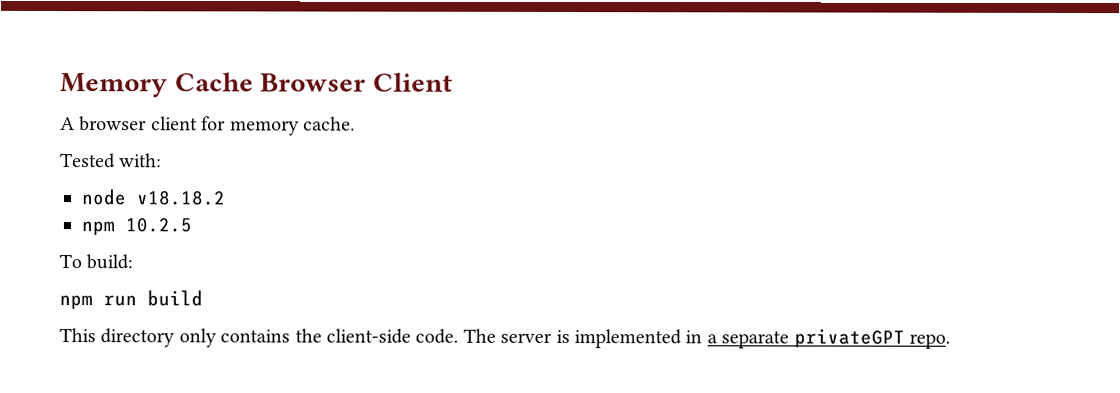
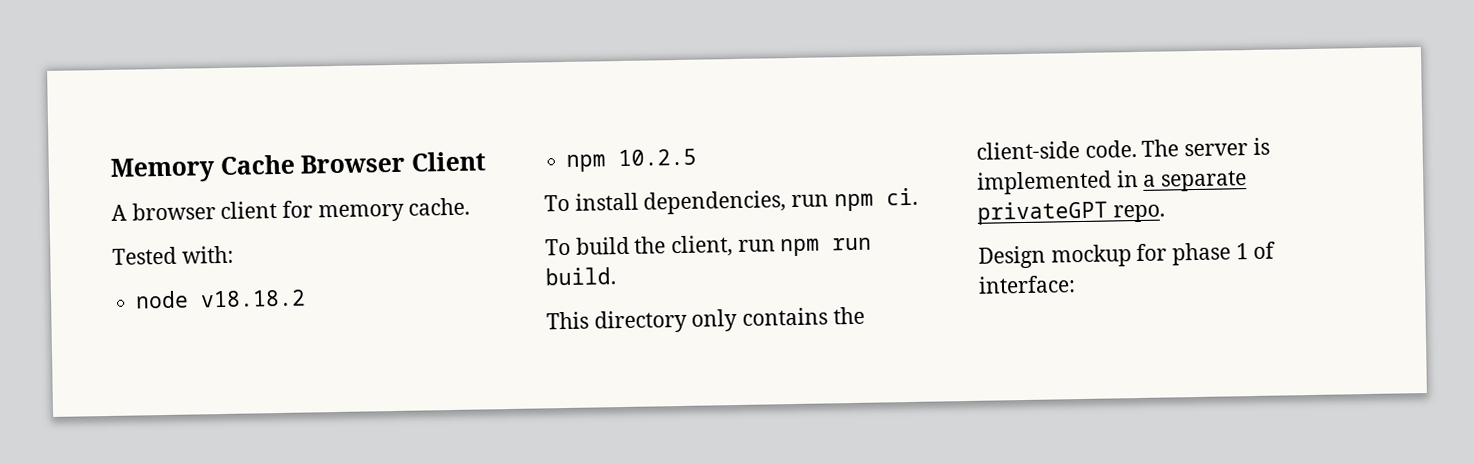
- To build:
- npm run build
+ To install dependencies, run npm ci.
+ To build the client, run npm run build.
+ Design mockup for phase 1 of interface:

